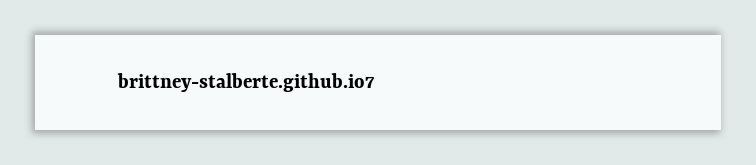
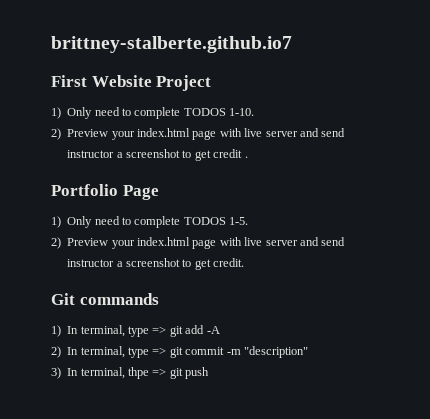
+ First Website Project
+ 1) Only need to complete TODOS 1-10.
+ 2) Preview your index.html page with live server and send instructor a screenshot to get credit .
+ Portfolio Page
+ 1) Only need to complete TODOS 1-5.
+ 2) Preview your index.html page with live server and send instructor a screenshot to get credit.
+ Git commands
+ 1) In terminal, type => git add -A
+ 2) In terminal, type => git commit -m "description"
+ 3) In terminal, thpe => git push

